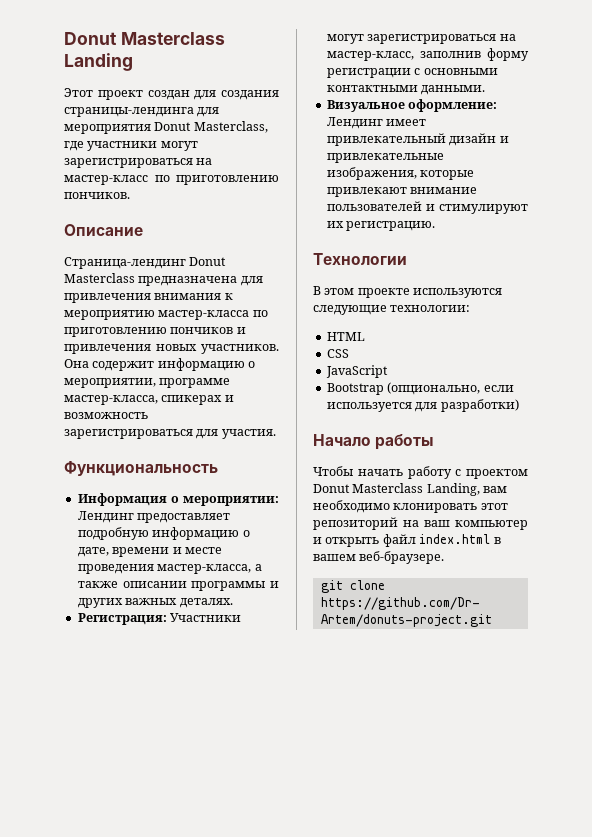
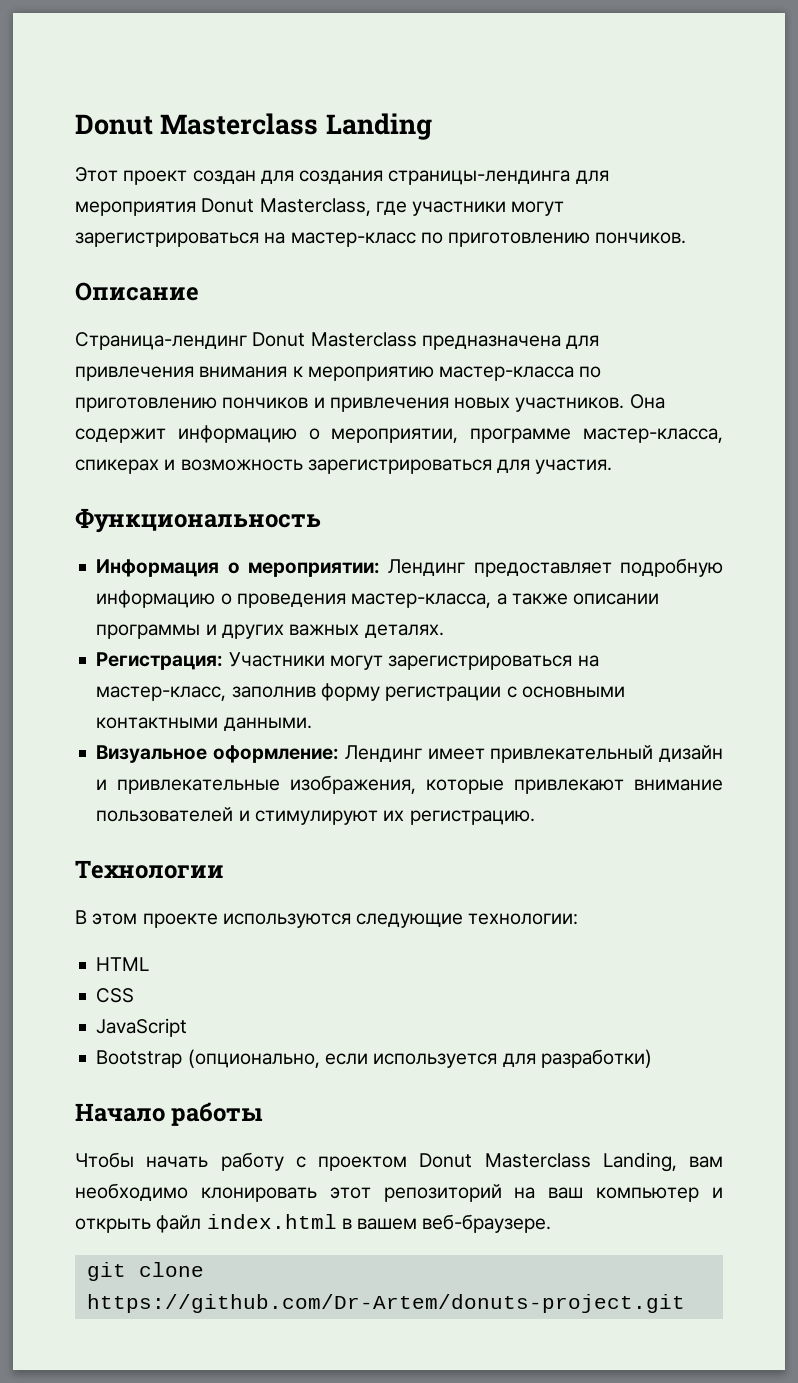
- Информация о мероприятии: Лендинг предоставляет подробную информацию о дате, времени и месте проведения мастер-класса, а также описании программы и других важных деталях.
+ Информация о мероприятии: Лендинг предоставляет подробную информацию о проведения мастер-класса, а также описании программы и других важных деталях.

